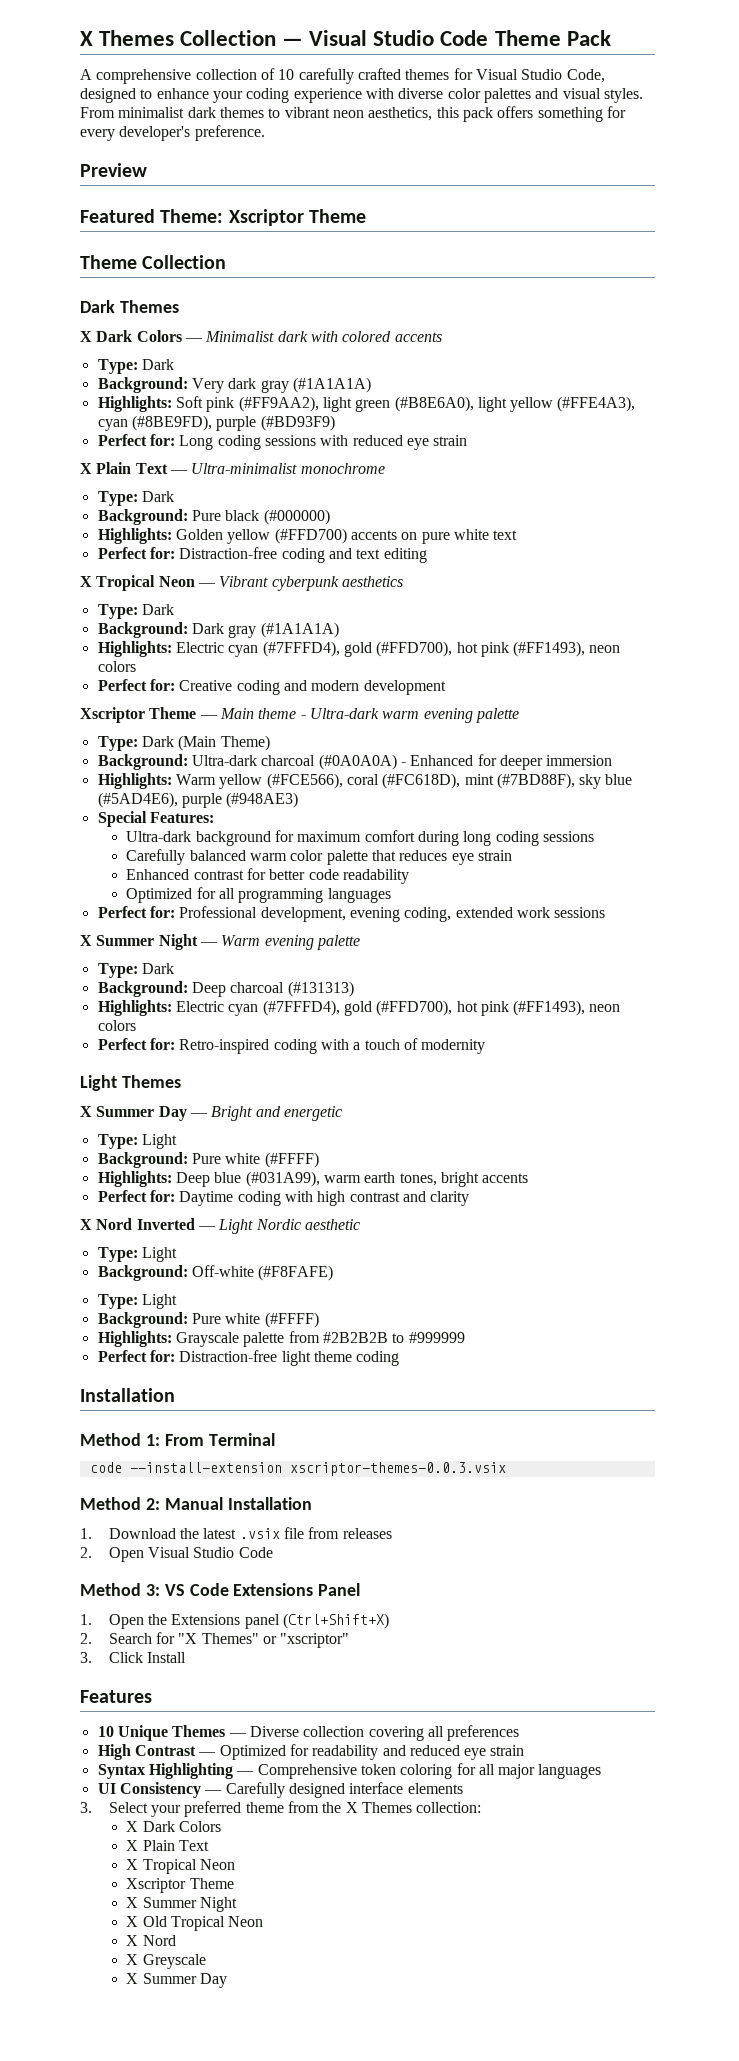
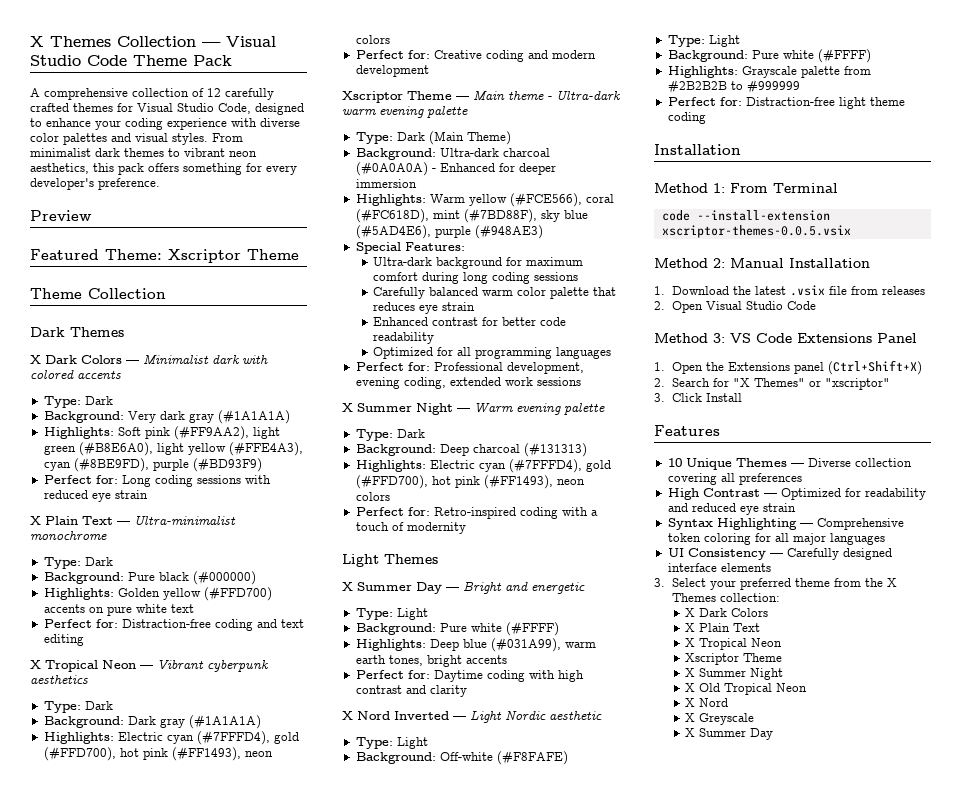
- A comprehensive collection of 10 carefully crafted themes for Visual Studio Code, designed to enhance your coding experience with diverse color palettes and visual styles.
+ A comprehensive collection of 12 carefully crafted themes for Visual Studio Code, designed to enhance your coding experience with diverse color palettes and visual styles.
- code --install-extension xscriptor-themes-0.0.3.vsix
+ code --install-extension xscriptor-themes-0.0.5.vsix

